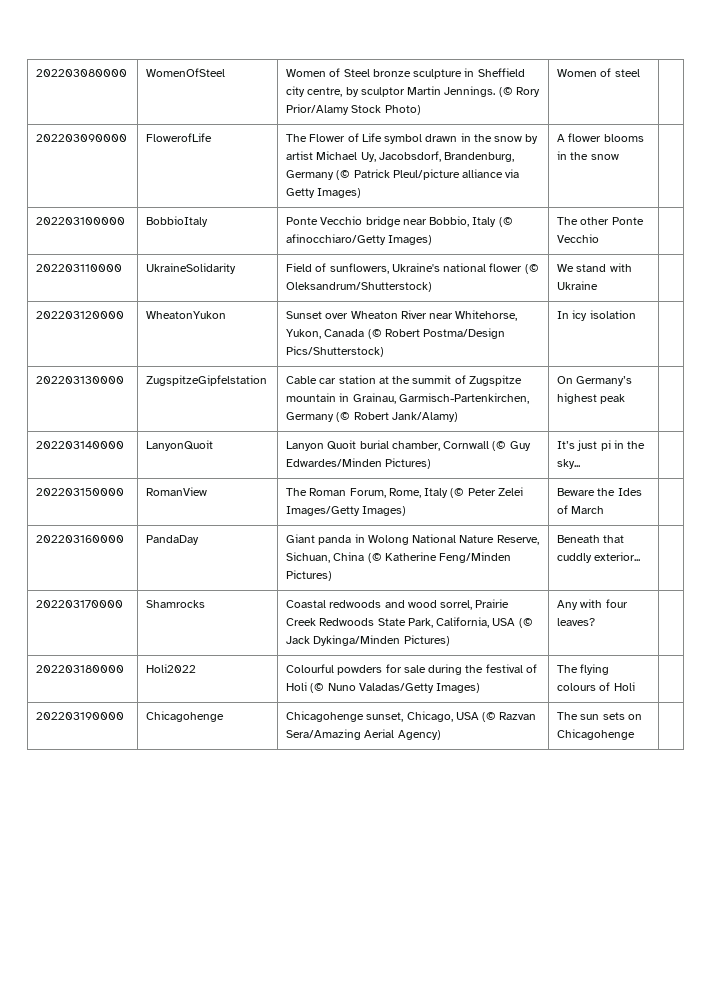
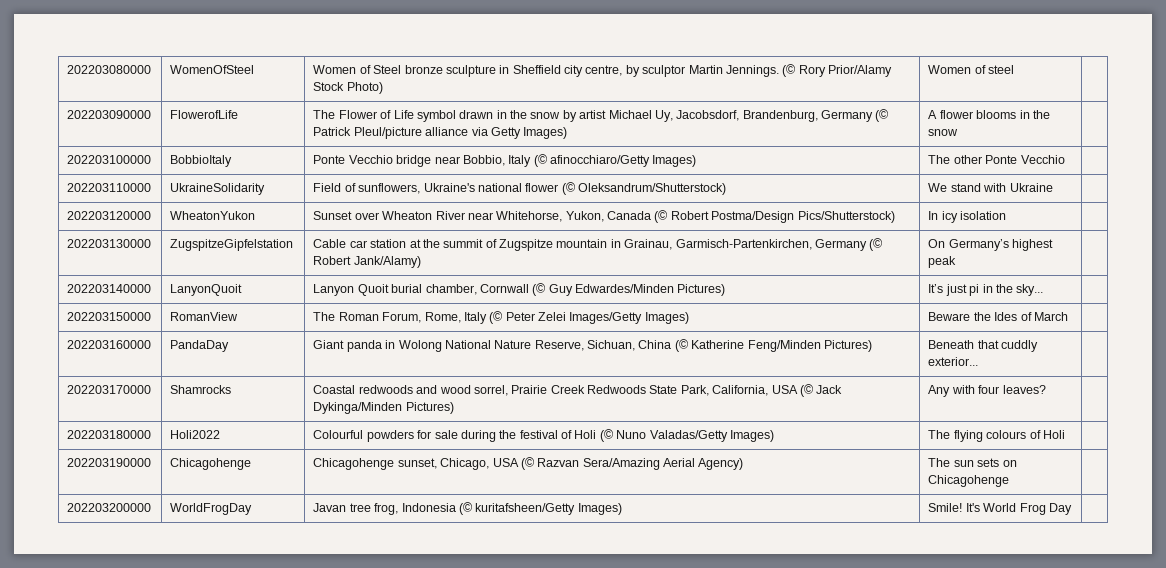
+ 202203200000 | WorldFrogDay | Javan tree frog, Indonesia (© kuritafsheen/Getty Images) | Smile! It's World Frog Day |

